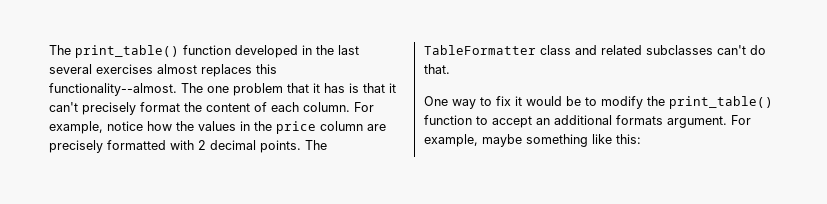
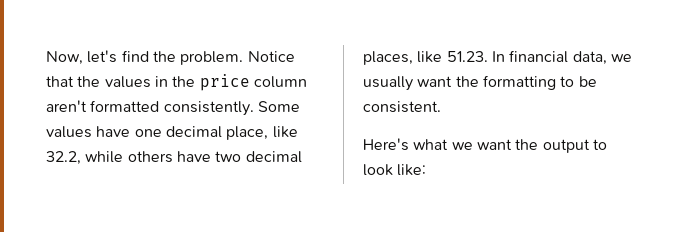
- The print_table() function developed in the last several exercises almost replaces this functionality--almost. The one problem that it has is that it can't precisely format the content of each column. For example, notice how the values in the price column are precisely formatted with 2 decimal points. The TableFormatter class and related subclasses can't do that.
- One way to fix it would be to modify the print_table() function to accept an additional formats argument. For example, maybe something like this:
+ Now, let's find the problem. Notice that the values in the price column aren't formatted consistently. Some values have one decimal place, like 32.2, while others have two decimal places, like 51.23. In financial data, we usually want the formatting to be consistent.
+ Here's what we want the output to look like:

